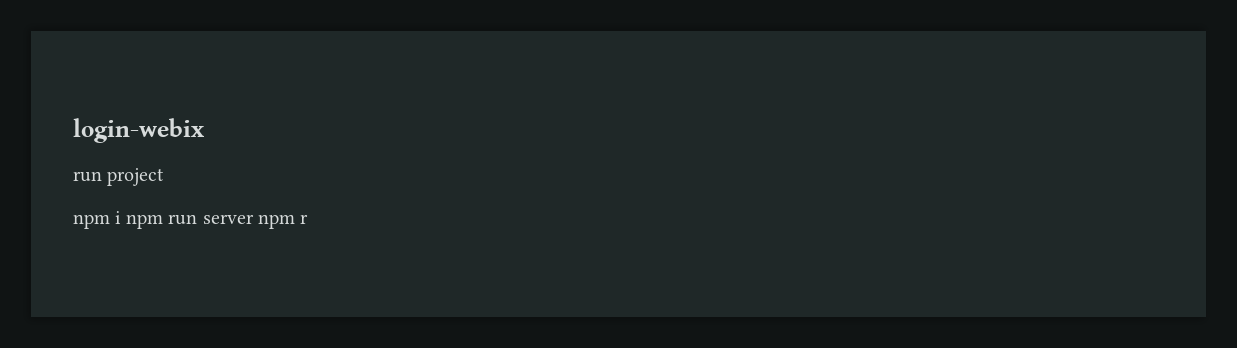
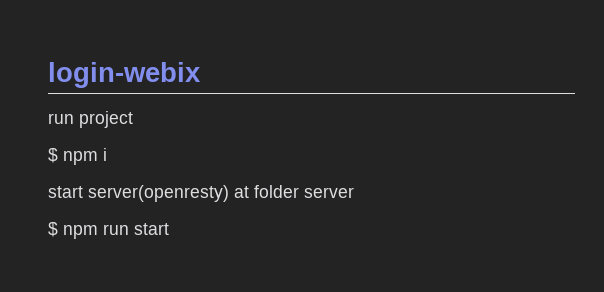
- npm i npm run server npm r
+ $ npm i
+ start server(openresty) at folder server
+ $ npm run start

